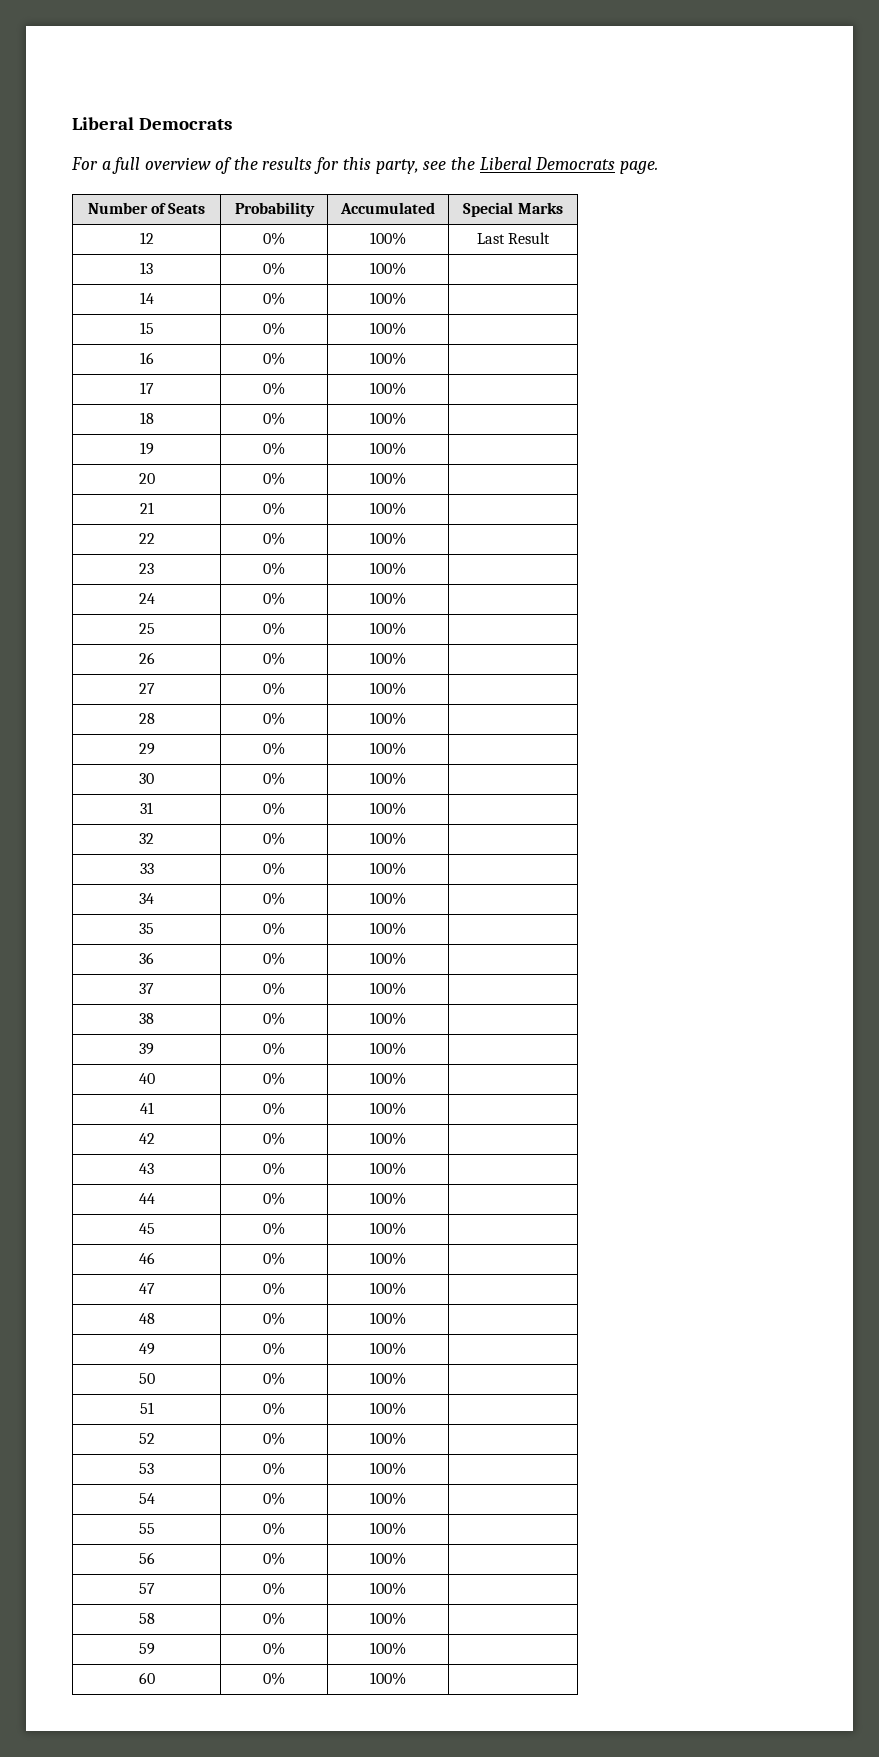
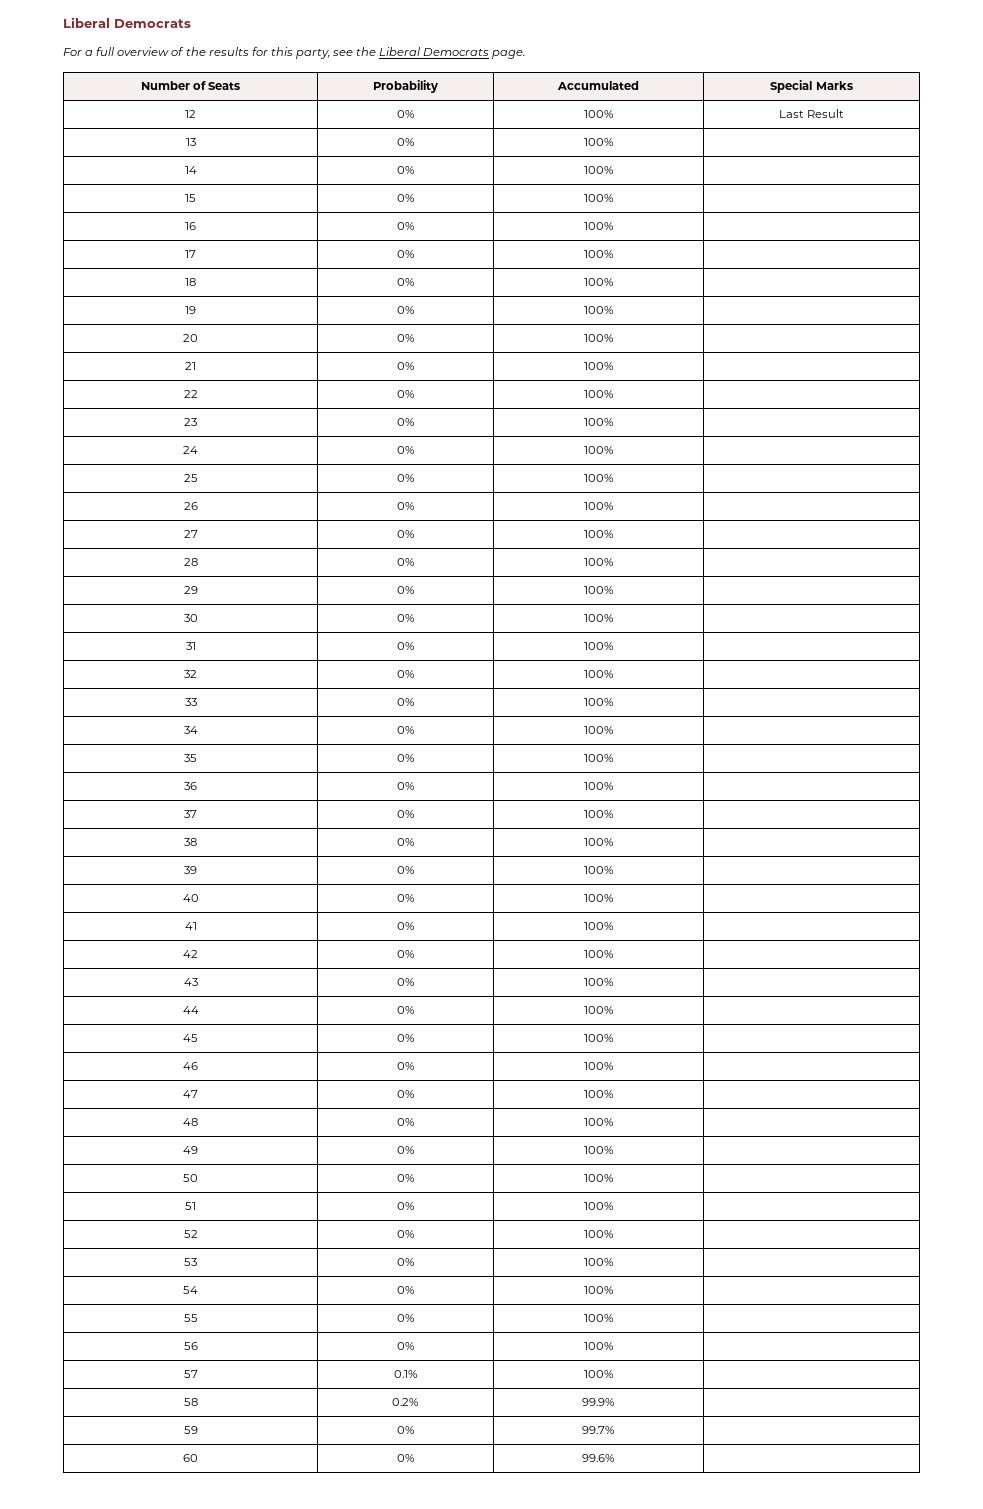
- 57 | 0% | 100% |
+ 57 | 0.1% | 100% |
- 58 | 0% | 100% |
+ 58 | 0.2% | 99.9% |
- 59 | 0% | 100% |
+ 59 | 0% | 99.7% |
- 60 | 0% | 100% |
+ 60 | 0% | 99.6% |

